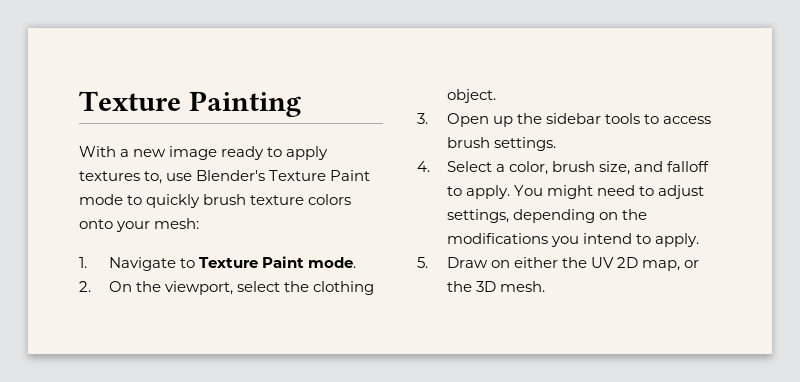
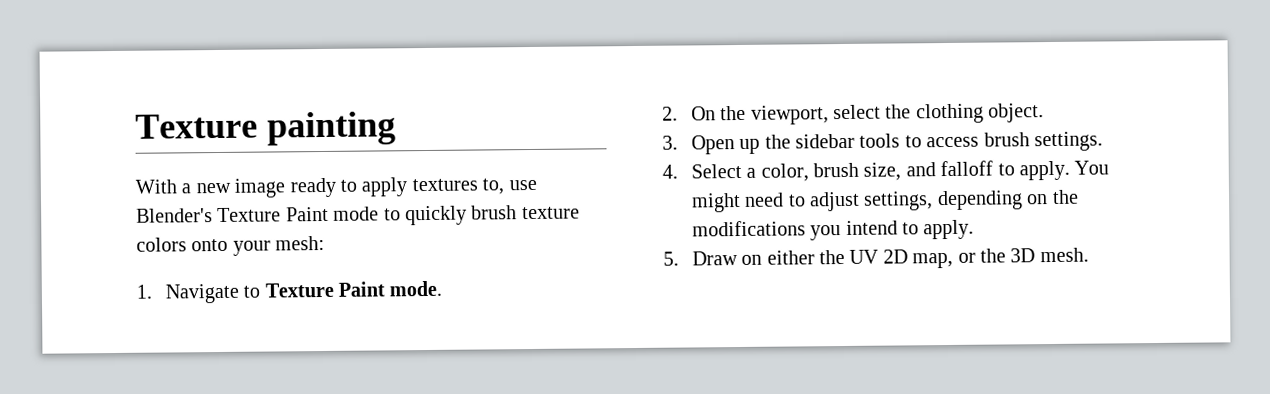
- Texture Painting
+ Texture painting

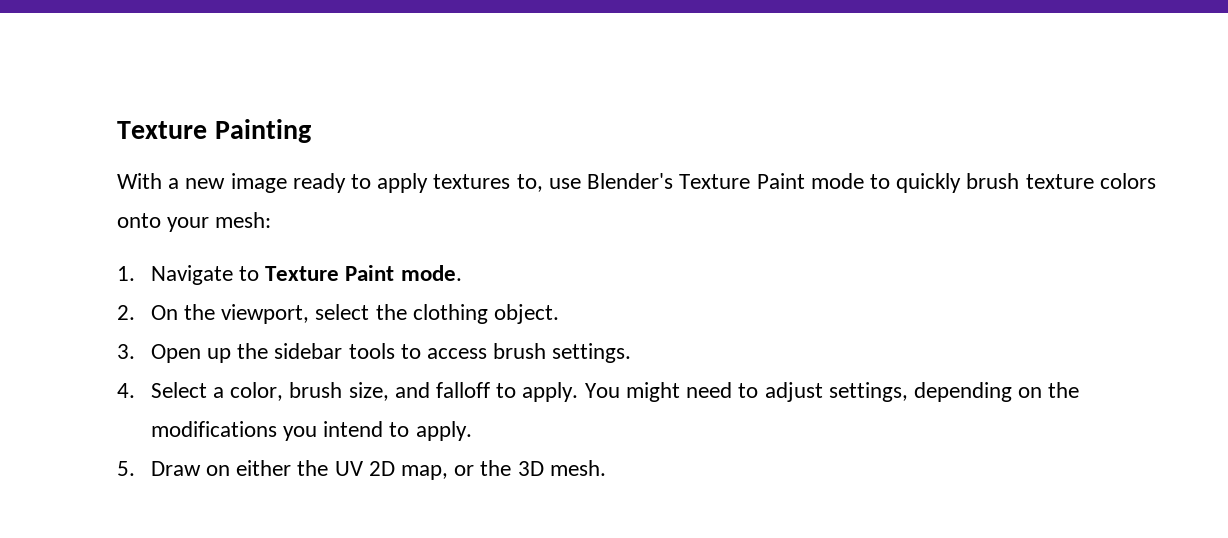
- Texture painting
+ Texture Painting

